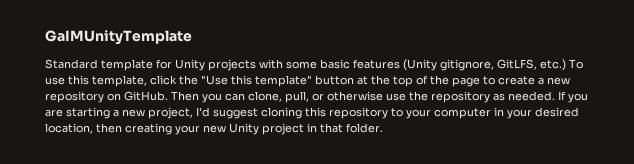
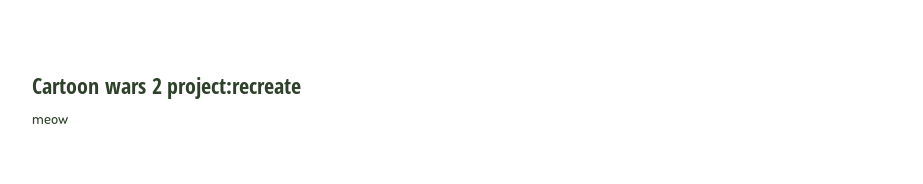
- GaIMUnityTemplate
- Standard template for Unity projects with some basic features (Unity gitignore, GitLFS, etc.) To use this template, click the "Use this template" button at the top of the page to create a new repository on GitHub. Then you can clone, pull, or otherwise use the repository as needed. If you are starting a new project, I'd suggest cloning this repository to your computer in your desired location, then creating your new Unity project in that folder.
+ Cartoon wars 2 project:recreate
+ meow

